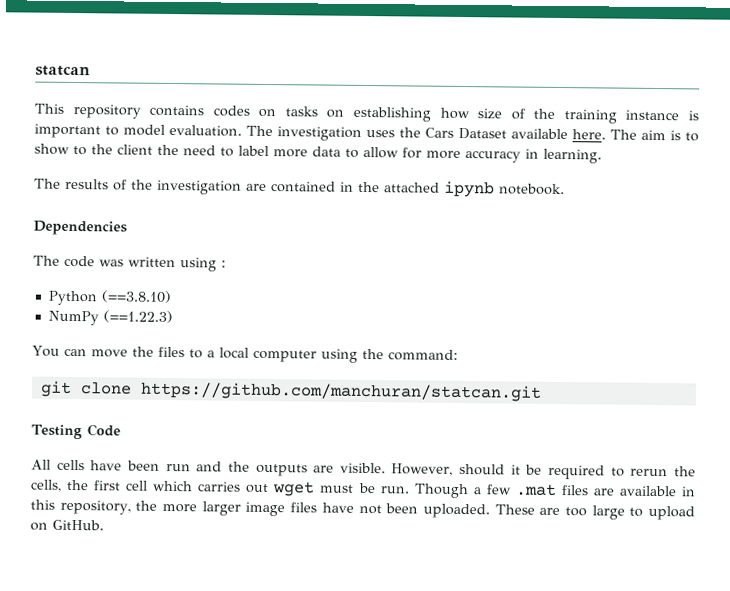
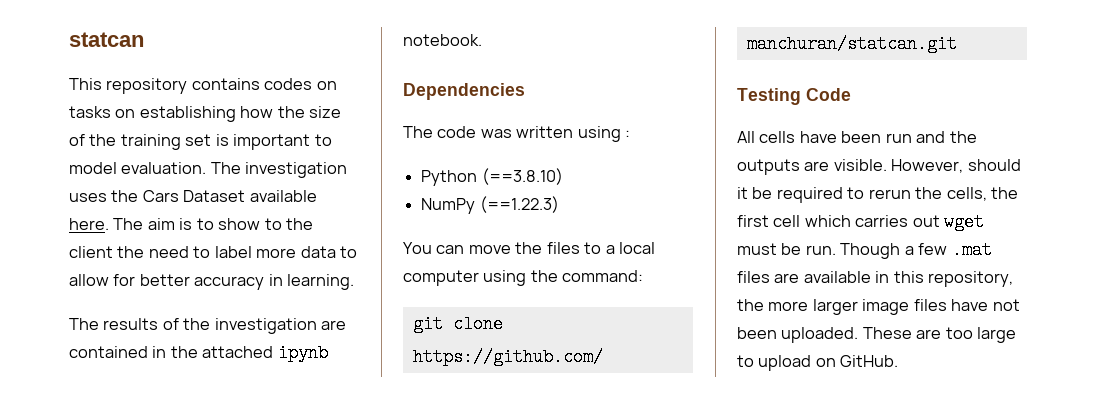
- This repository contains codes on tasks on establishing how size of the training instance is important to model evaluation.
+ This repository contains codes on tasks on establishing how the size of the training set is important to model evaluation.
- The aim is to show to the client the need to label more data to allow for more accuracy in learning.
+ The aim is to show to the client the need to label more data to allow for better accuracy in learning.

